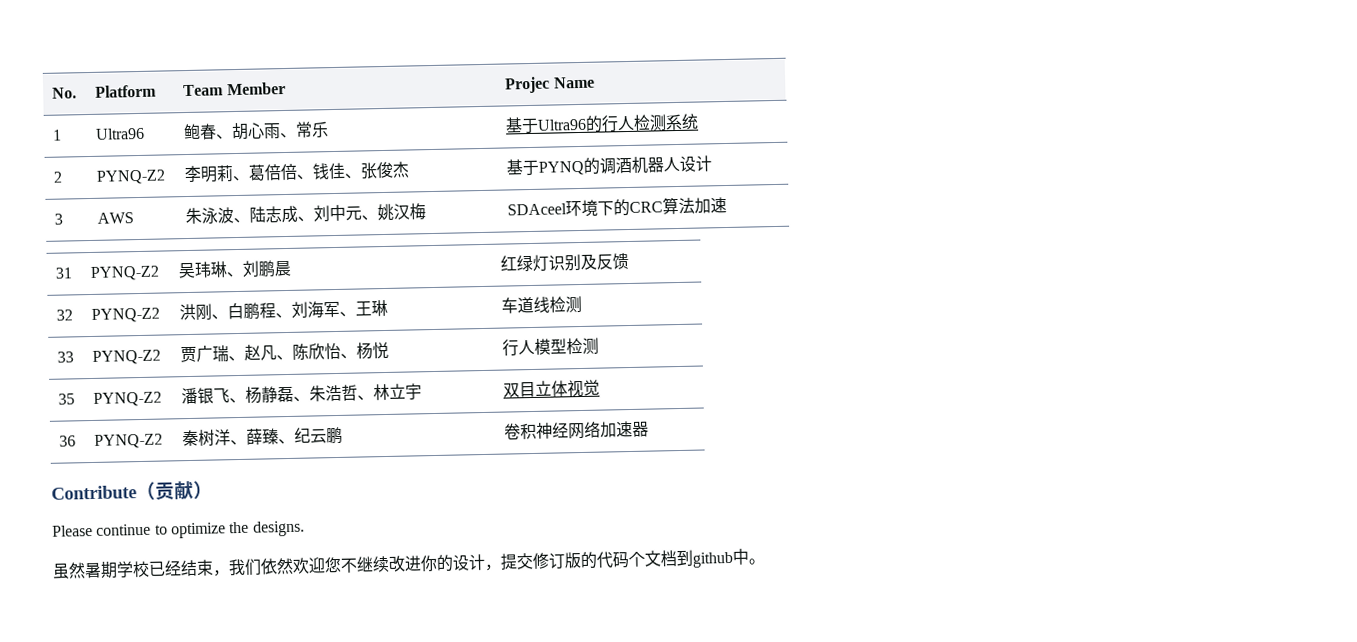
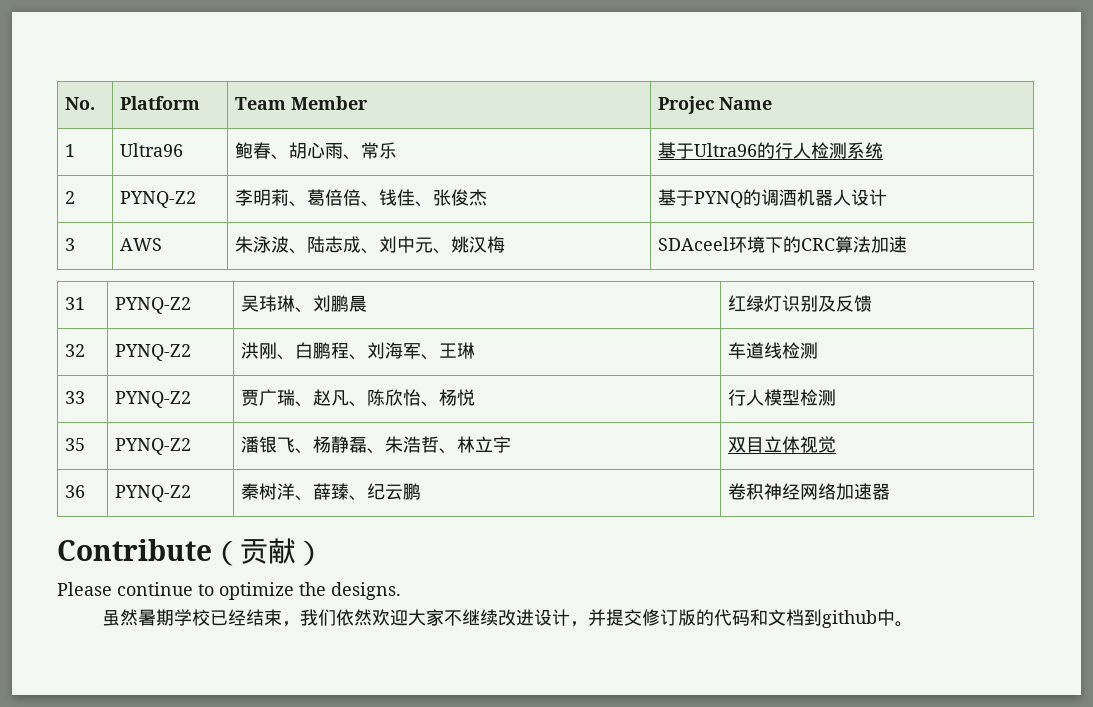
- 虽然暑期学校已经结束，我们依然欢迎您不继续改进你的设计，提交修订版的代码个文档到github中。
+ 虽然暑期学校已经结束，我们依然欢迎大家不继续改进设计，并提交修订版的代码和文档到github中。

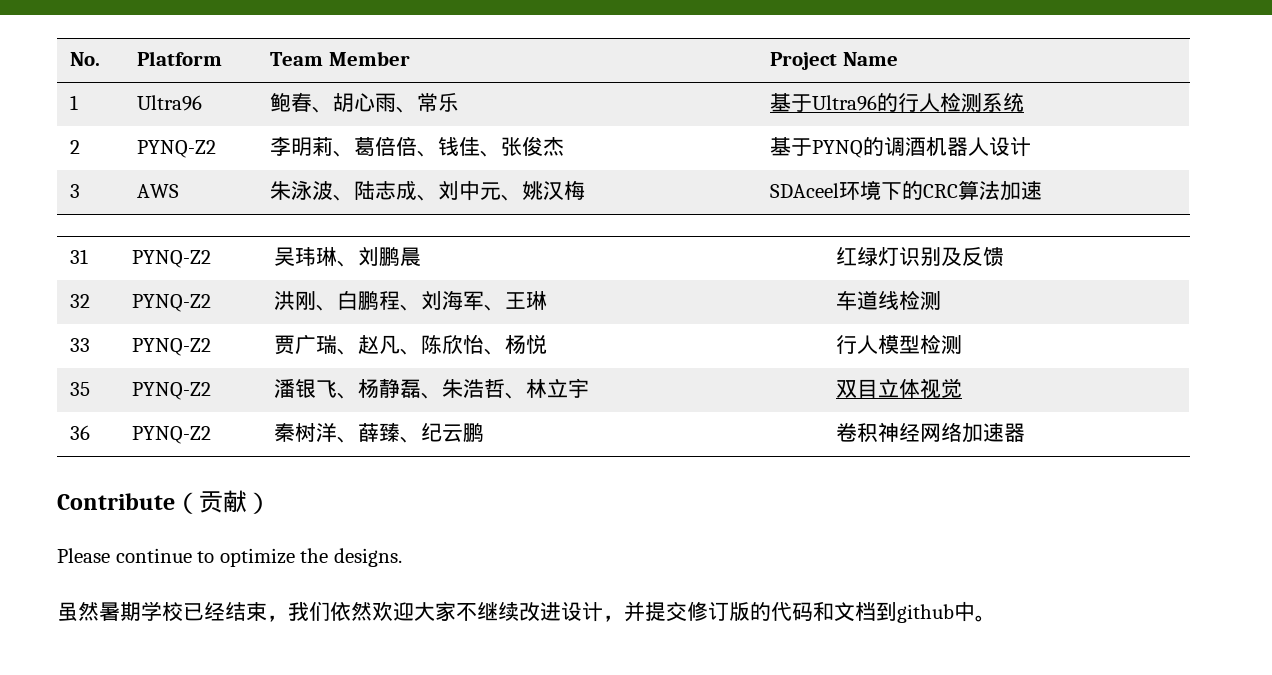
- No. | Platform | Team Member | Projec Name
+ No. | Platform | Team Member | Project Name

